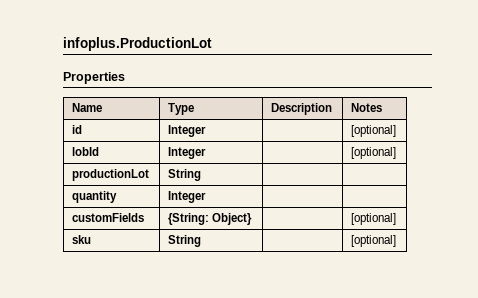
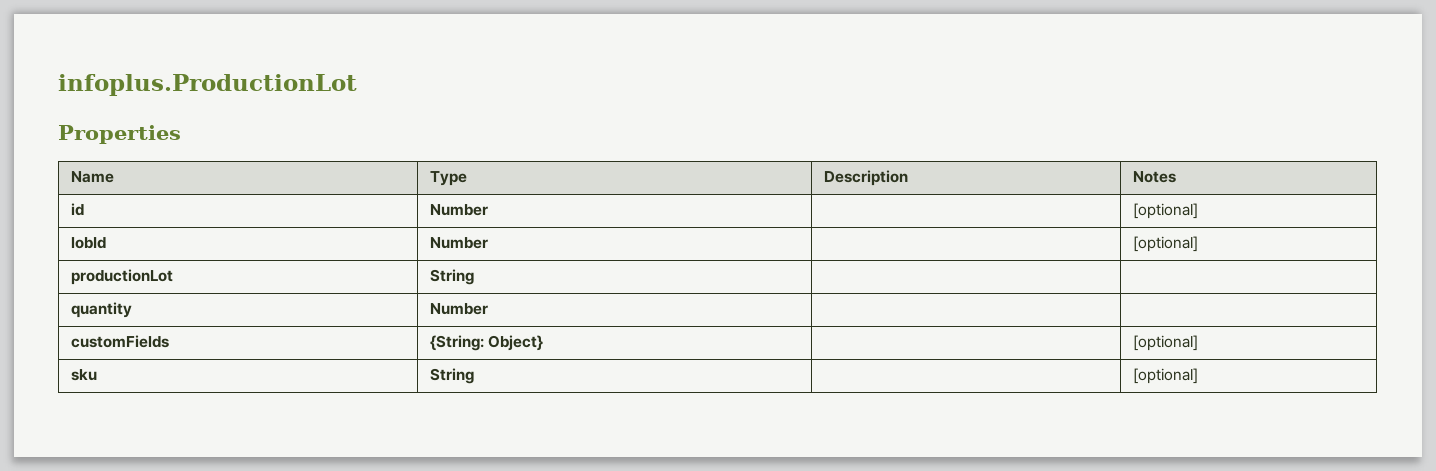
- id | Integer | | [optional]
+ id | Number | | [optional]
- lobId | Integer | | [optional]
+ lobId | Number | | [optional]
- quantity | Integer | |
+ quantity | Number | |

